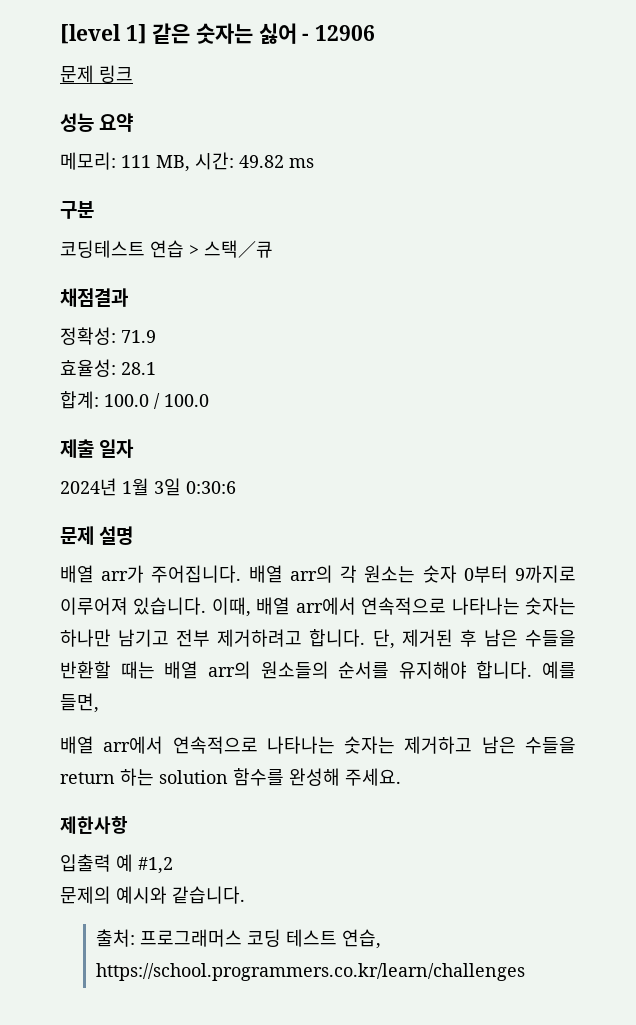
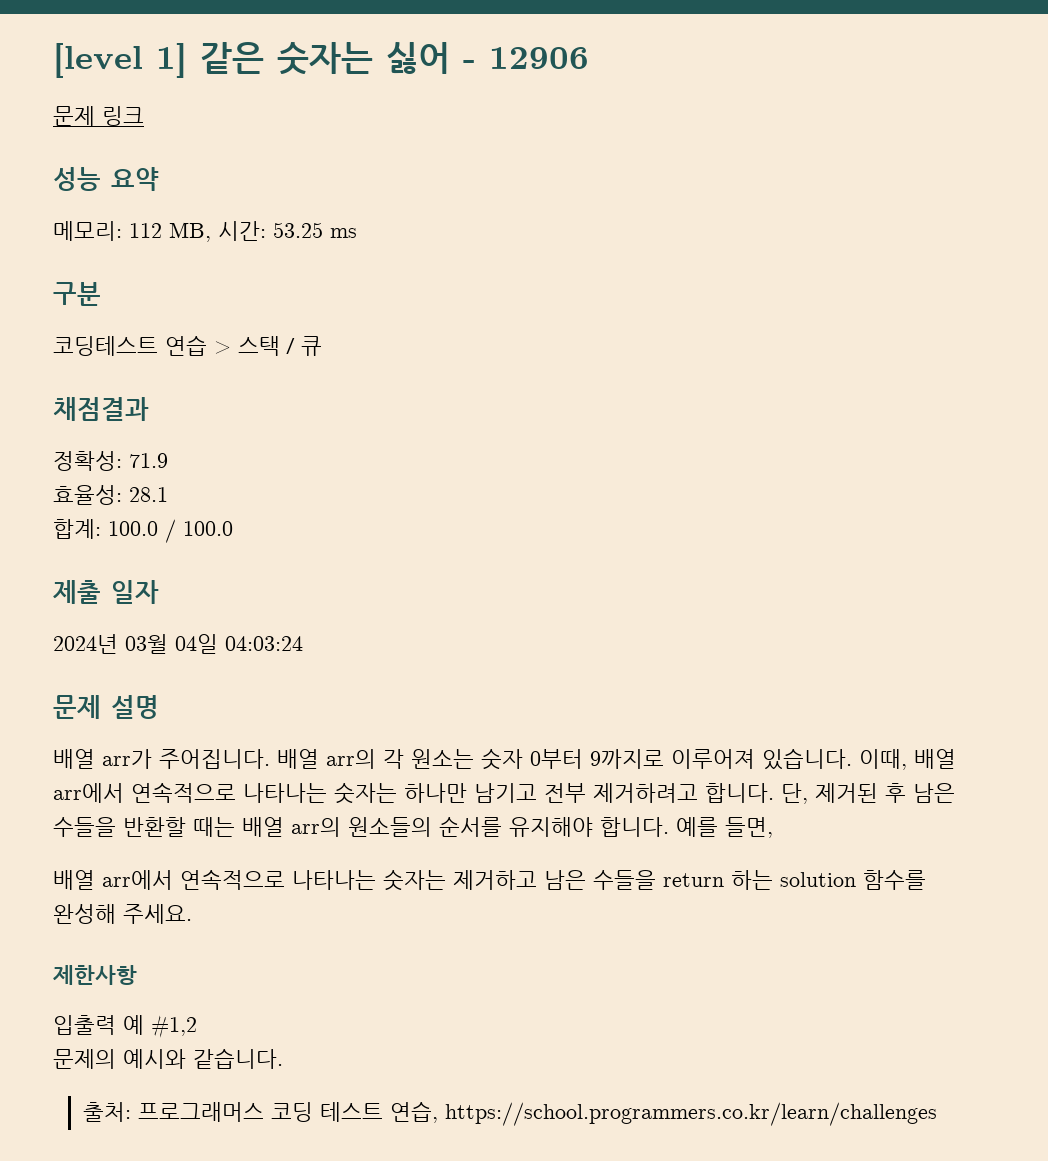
- 메모리: 111 MB, 시간: 49.82 ms
+ 메모리: 112 MB, 시간: 53.25 ms
- 2024년 1월 3일 0:30:6
+ 2024년 03월 04일 04:03:24

